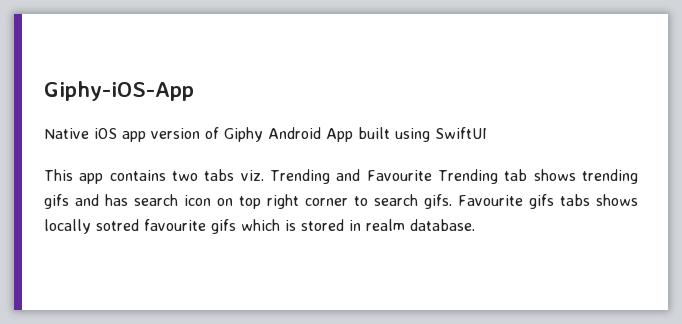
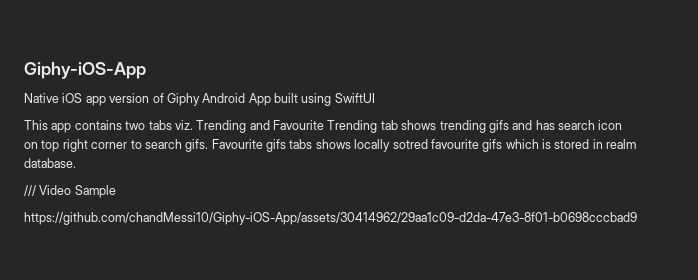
+ /// Video Sample
+ https://github.com/chandMessi10/Giphy-iOS-App/assets/30414962/29aa1c09-d2da-47e3-8f01-b0698cccbad9

